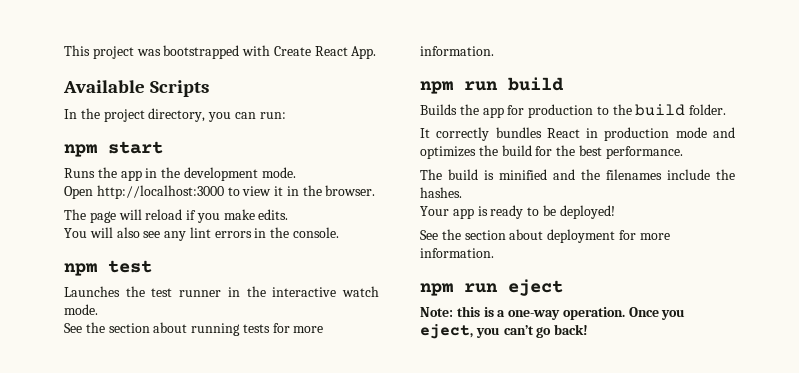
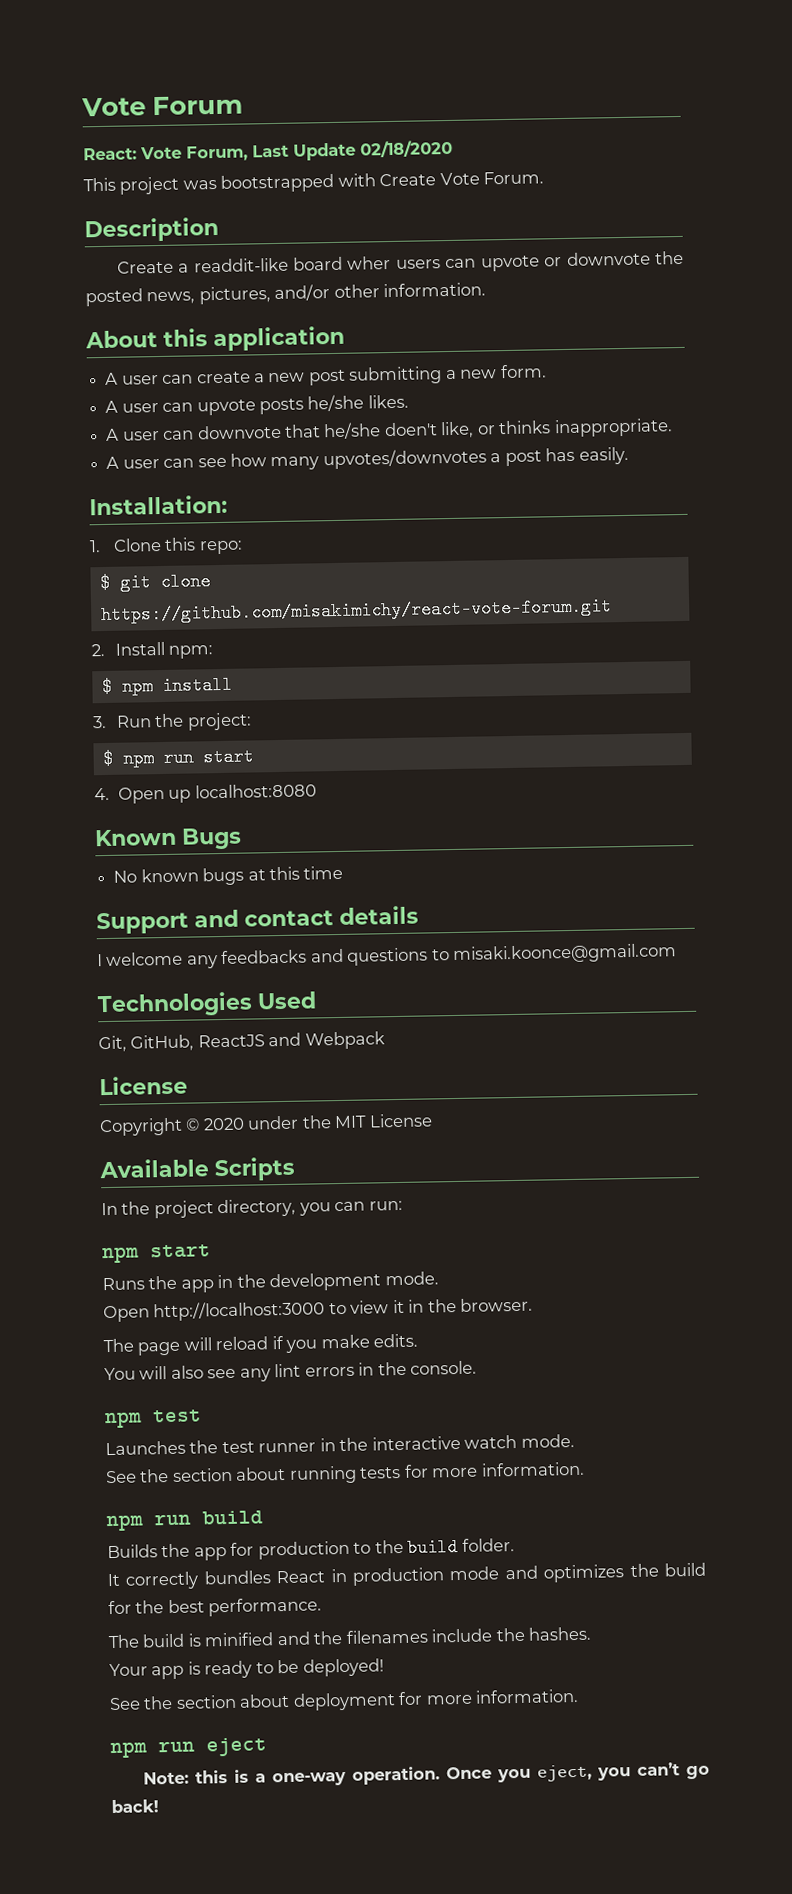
+ Vote Forum
+ React: Vote Forum, Last Update 02/18/2020
- This project was bootstrapped with Create React App.
+ This project was bootstrapped with Create Vote Forum.
+ Description
+ Create a readdit-like board wher users can upvote or downvote the posted news, pictures, and/or other information.
+ About this application
+ A user can create a new post submitting a new form.
+ A user can upvote posts he/she likes.
+ A user can downvote that he/she doen't like, or thinks inappropriate.
+ A user can see how many upvotes/downvotes a post has easily.
+ Installation:
+ 1. Clone this repo:
+ $ git clone https://github.com/misakimichy/react-vote-forum.git
+ 2. Install npm:
+ $ npm install
+ 3. Run the project:
+ $ npm run start
+ 4. Open up localhost:8080
+ Known Bugs
+ No known bugs at this time
+ Support and contact details
+ I welcome any feedbacks and questions to misaki.koonce@gmail.com
+ Technologies Used
+ Git, GitHub, ReactJS and Webpack
+ License
+ Copyright © 2020 under the MIT License

